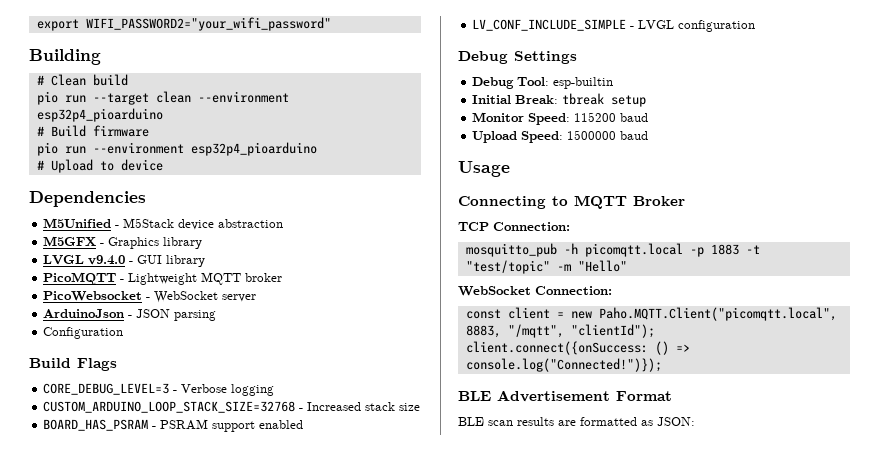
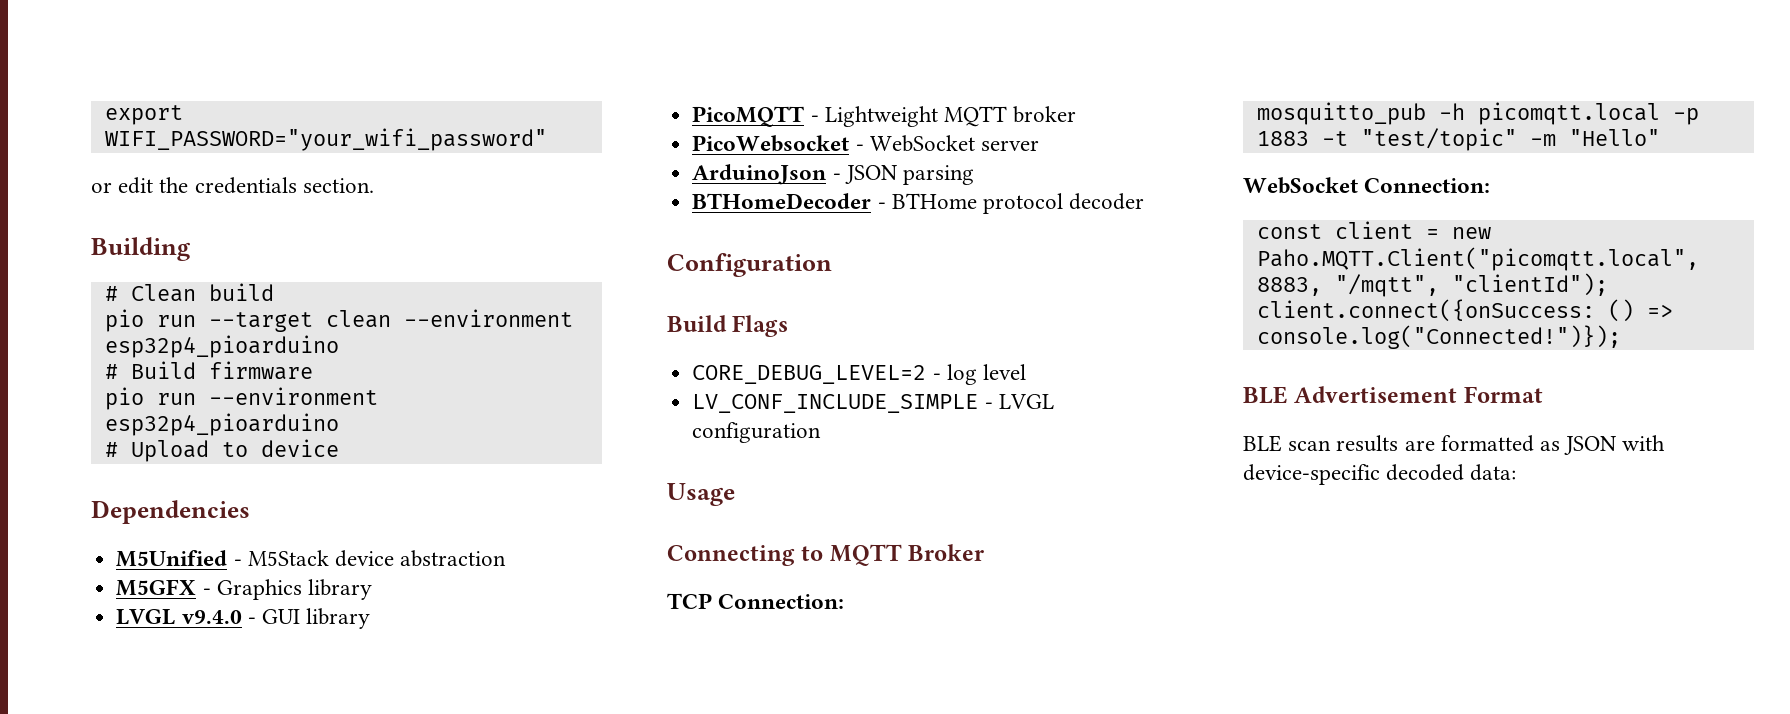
- export WIFI_PASSWORD2="your_wifi_password"
+ export WIFI_PASSWORD="your_wifi_password"
+ or edit the credentials section.
+ BTHomeDecoder - BTHome protocol decoder
  Configuration
  Build Flags
- CORE_DEBUG_LEVEL=3 - Verbose logging
- CUSTOM_ARDUINO_LOOP_STACK_SIZE=32768 - Increased stack size
- BOARD_HAS_PSRAM - PSRAM support enabled
+ CORE_DEBUG_LEVEL=2 - log level
  LV_CONF_INCLUDE_SIMPLE - LVGL configuration
- Debug Settings
- Debug Tool: esp-builtin
- Initial Break: tbreak setup
- Monitor Speed: 115200 baud
- Upload Speed: 1500000 baud
- BLE scan results are formatted as JSON:
+ BLE scan results are formatted as JSON with device-specific decoded data:

